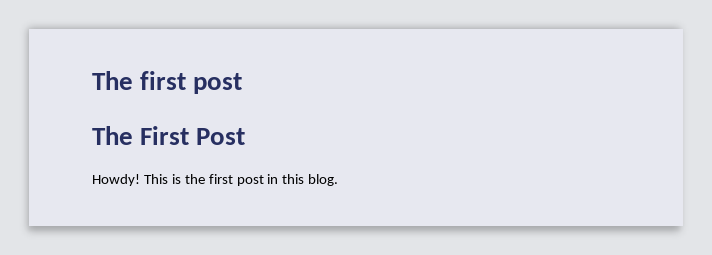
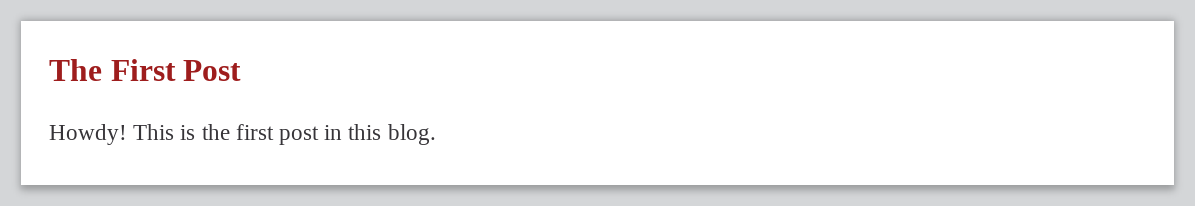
- The first post

